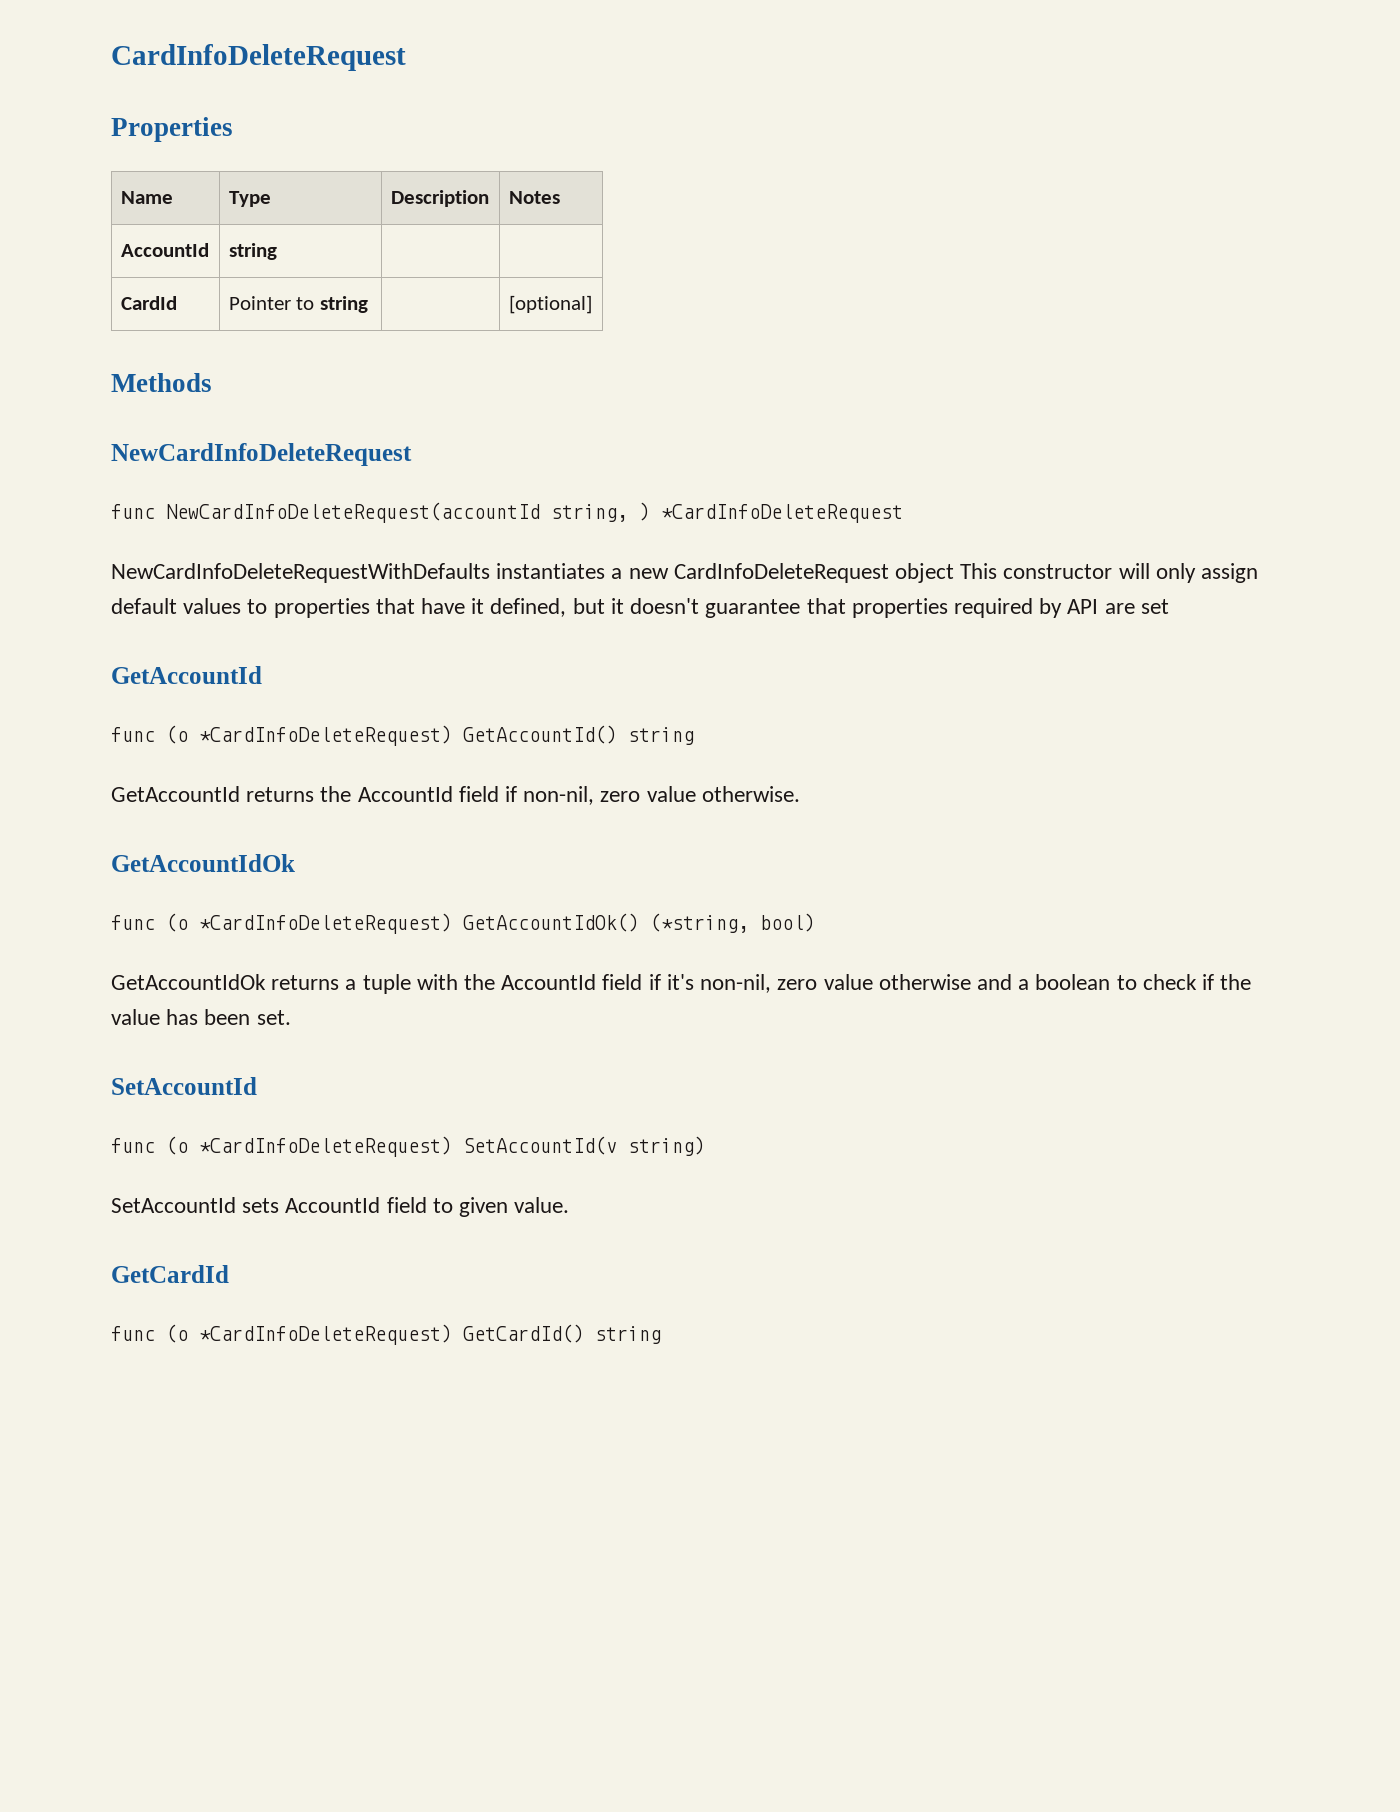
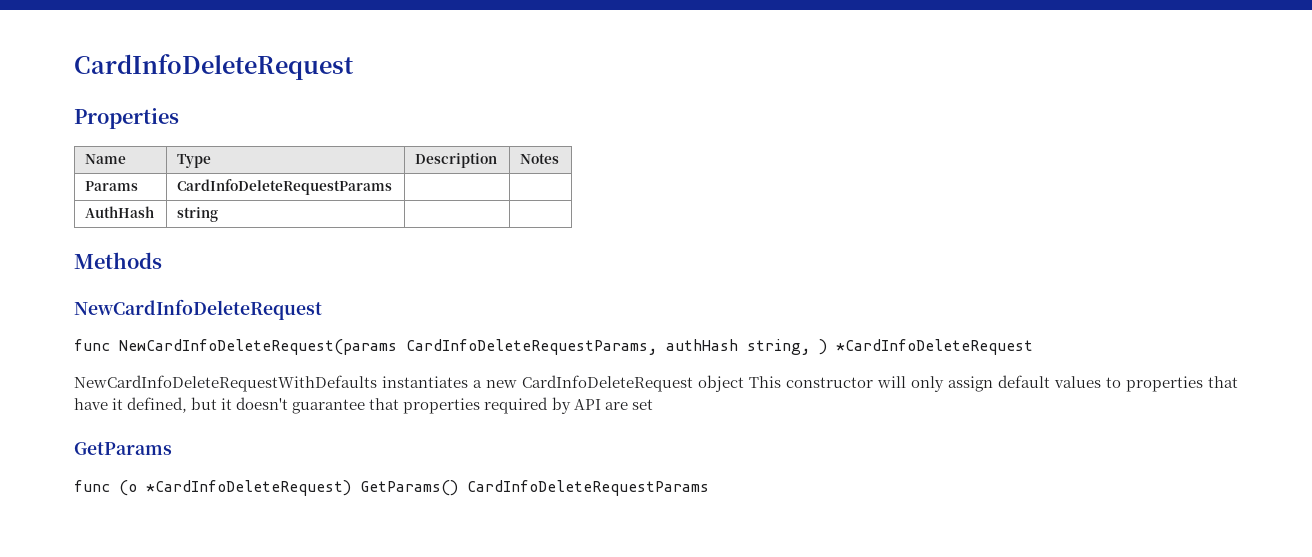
- AccountId | string | |
- CardId | Pointer to string | | [optional]
+ Params | CardInfoDeleteRequestParams | |
+ AuthHash | string | |
- func NewCardInfoDeleteRequest(accountId string, ) *CardInfoDeleteRequest
+ func NewCardInfoDeleteRequest(params CardInfoDeleteRequestParams, authHash string, ) *CardInfoDeleteRequest
  NewCardInfoDeleteRequestWithDefaults instantiates a new CardInfoDeleteRequest object This constructor will only assign default values to properties that have it defined, but it doesn't guarantee that properties required by API are set
- GetAccountId
- func (o *CardInfoDeleteRequest) GetAccountId() string
- GetAccountId returns the AccountId field if non-nil, zero value otherwise.
- GetAccountIdOk
- func (o *CardInfoDeleteRequest) GetAccountIdOk() (*string, bool)
- GetAccountIdOk returns a tuple with the AccountId field if it's non-nil, zero value otherwise and a boolean to check if the value has been set.
- SetAccountId
- func (o *CardInfoDeleteRequest) SetAccountId(v string)
- SetAccountId sets AccountId field to given value.
- GetCardId
- func (o *CardInfoDeleteRequest) GetCardId() string
+ GetParams
+ func (o *CardInfoDeleteRequest) GetParams() CardInfoDeleteRequestParams

